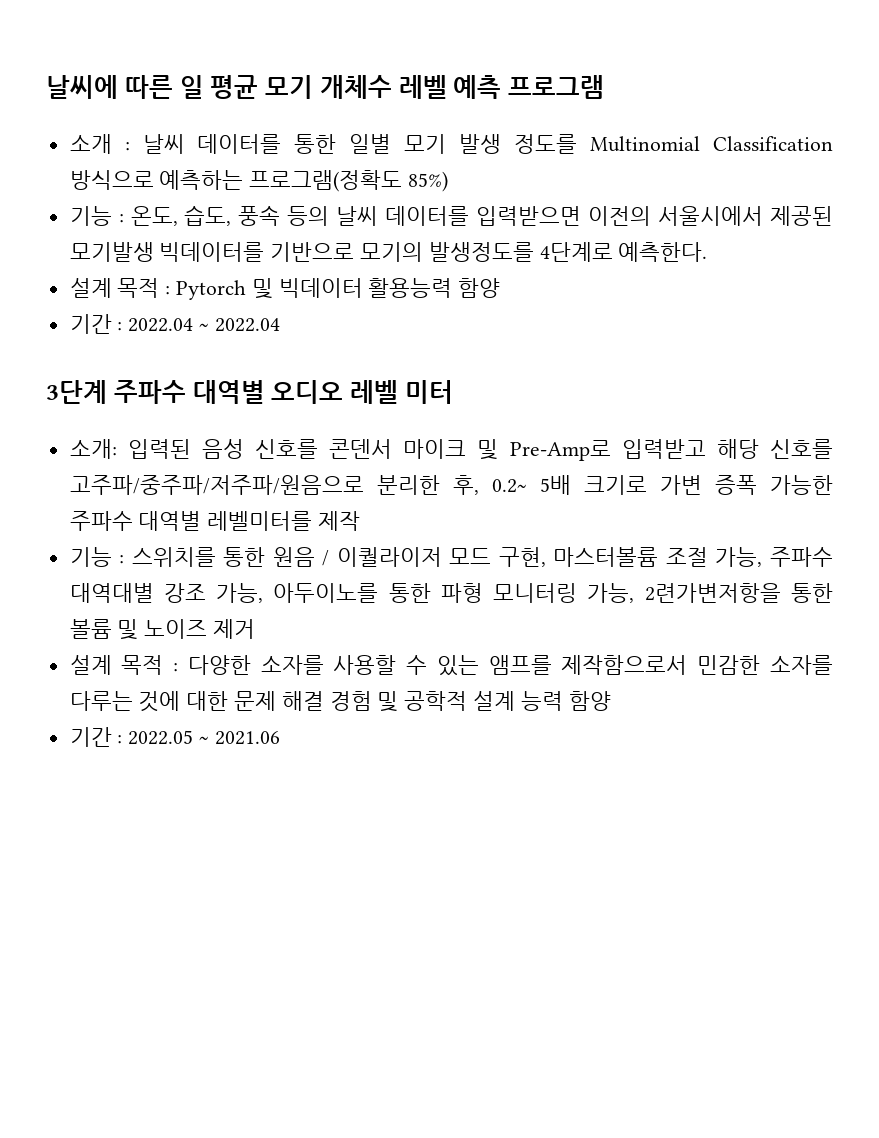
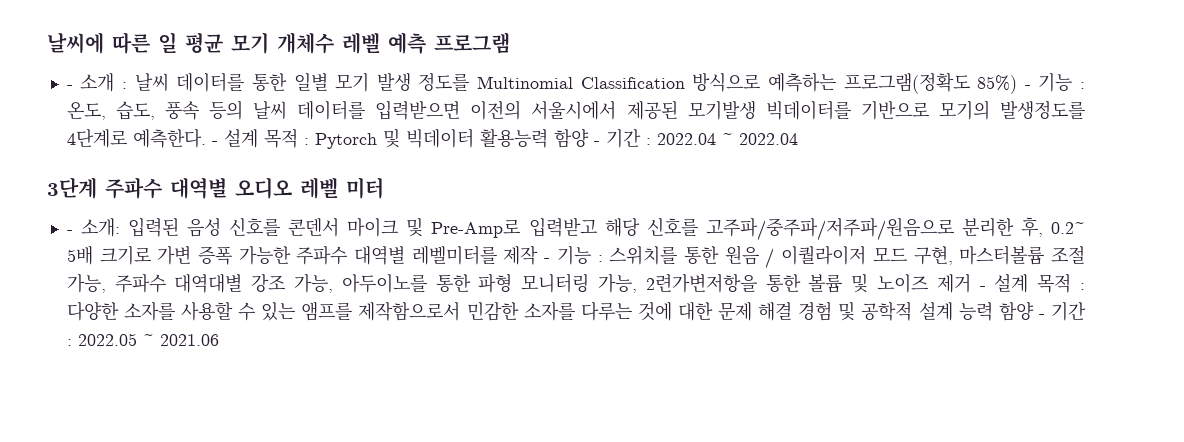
- 소개 : 날씨 데이터를 통한 일별 모기 발생 정도를 Multinomial Classification 방식으로 예측하는 프로그램(정확도 85%)
- 기능 : 온도, 습도, 풍속 등의 날씨 데이터를 입력받으면 이전의 서울시에서 제공된 모기발생 빅데이터를 기반으로 모기의 발생정도를 4단계로 예측한다.
- 설계 목적 : Pytorch 및 빅데이터 활용능력 함양
- 기간 : 2022.04 ~ 2022.04
+ - 소개 : 날씨 데이터를 통한 일별 모기 발생 정도를 Multinomial Classification 방식으로 예측하는 프로그램(정확도 85%) - 기능 : 온도, 습도, 풍속 등의 날씨 데이터를 입력받으면 이전의 서울시에서 제공된 모기발생 빅데이터를 기반으로 모기의 발생정도를 4단계로 예측한다. - 설계 목적 : Pytorch 및 빅데이터 활용능력 함양 - 기간 : 2022.04 ~ 2022.04
- 소개:
+ - 소개:
- 입력된 음성 신호를 콘덴서 마이크 및 Pre-Amp로 입력받고 해당 신호를 고주파/중주파/저주파/원음으로 분리한 후, 0.2~ 5배 크기로 가변 증폭 가능한 주파수 대역별 레벨미터를 제작
- 기능 :
+ 입력된 음성 신호를 콘덴서 마이크 및 Pre-Amp로 입력받고 해당 신호를 고주파/중주파/저주파/원음으로 분리한 후, 0.2~ 5배 크기로 가변 증폭 가능한 주파수 대역별 레벨미터를 제작 - 기능 :
- 스위치를 통한 원음 / 이퀄라이저 모드 구현, 마스터볼륨 조절 가능, 주파수 대역대별 강조 가능, 아두이노를 통한 파형 모니터링 가능, 2련가변저항을 통한 볼륨 및 노이즈 제거
- 설계 목적 :
+ 스위치를 통한 원음 / 이퀄라이저 모드 구현, 마스터볼륨 조절 가능, 주파수 대역대별 강조 가능, 아두이노를 통한 파형 모니터링 가능, 2련가변저항을 통한 볼륨 및 노이즈 제거 - 설계 목적 :
- 다양한 소자를 사용할 수 있는 앰프를 제작함으로서 민감한 소자를 다루는 것에 대한 문제 해결 경험 및 공학적 설계 능력 함양
- 기간 :
+ 다양한 소자를 사용할 수 있는 앰프를 제작함으로서 민감한 소자를 다루는 것에 대한 문제 해결 경험 및 공학적 설계 능력 함양 - 기간 :

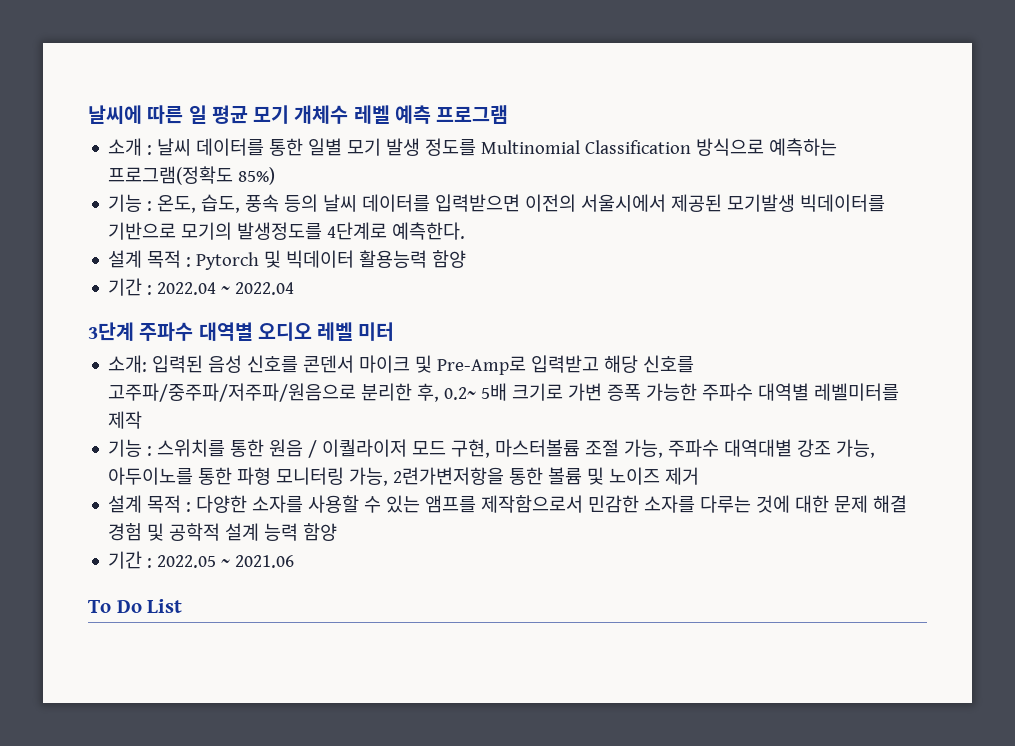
- - 소개 : 날씨 데이터를 통한 일별 모기 발생 정도를 Multinomial Classification 방식으로 예측하는 프로그램(정확도 85%) - 기능 : 온도, 습도, 풍속 등의 날씨 데이터를 입력받으면 이전의 서울시에서 제공된 모기발생 빅데이터를 기반으로 모기의 발생정도를 4단계로 예측한다. - 설계 목적 : Pytorch 및 빅데이터 활용능력 함양 - 기간 : 2022.04 ~ 2022.04
+ 소개 : 날씨 데이터를 통한 일별 모기 발생 정도를 Multinomial Classification 방식으로 예측하는 프로그램(정확도 85%)
+ 기능 : 온도, 습도, 풍속 등의 날씨 데이터를 입력받으면 이전의 서울시에서 제공된 모기발생 빅데이터를 기반으로 모기의 발생정도를 4단계로 예측한다.
+ 설계 목적 : Pytorch 및 빅데이터 활용능력 함양
+ 기간 : 2022.04 ~ 2022.04
- - 소개:
+ 소개:
- 입력된 음성 신호를 콘덴서 마이크 및 Pre-Amp로 입력받고 해당 신호를 고주파/중주파/저주파/원음으로 분리한 후, 0.2~ 5배 크기로 가변 증폭 가능한 주파수 대역별 레벨미터를 제작 - 기능 :
+ 입력된 음성 신호를 콘덴서 마이크 및 Pre-Amp로 입력받고 해당 신호를 고주파/중주파/저주파/원음으로 분리한 후, 0.2~ 5배 크기로 가변 증폭 가능한 주파수 대역별 레벨미터를 제작
+ 기능 :
- 스위치를 통한 원음 / 이퀄라이저 모드 구현, 마스터볼륨 조절 가능, 주파수 대역대별 강조 가능, 아두이노를 통한 파형 모니터링 가능, 2련가변저항을 통한 볼륨 및 노이즈 제거 - 설계 목적 :
+ 스위치를 통한 원음 / 이퀄라이저 모드 구현, 마스터볼륨 조절 가능, 주파수 대역대별 강조 가능, 아두이노를 통한 파형 모니터링 가능, 2련가변저항을 통한 볼륨 및 노이즈 제거
+ 설계 목적 :
- 다양한 소자를 사용할 수 있는 앰프를 제작함으로서 민감한 소자를 다루는 것에 대한 문제 해결 경험 및 공학적 설계 능력 함양 - 기간 :
+ 다양한 소자를 사용할 수 있는 앰프를 제작함으로서 민감한 소자를 다루는 것에 대한 문제 해결 경험 및 공학적 설계 능력 함양
+ 기간 :
+ To Do List

